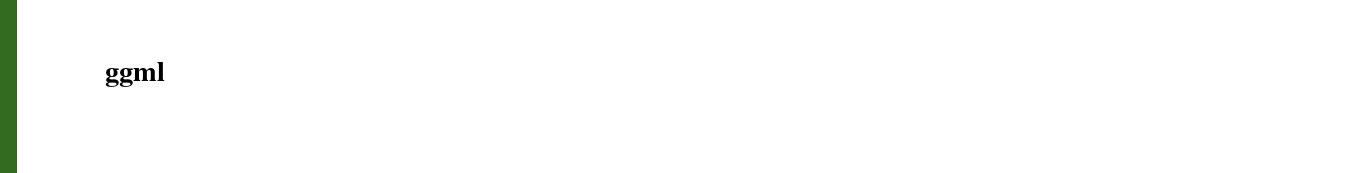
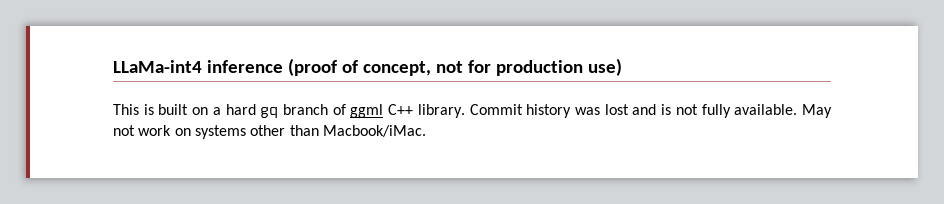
- ggml
+ LLaMa-int4 inference (proof of concept, not for production use)
+ This is built on a hard gq branch of ggml C++ library. Commit history was lost and is not fully available. May not work on systems other than Macbook/iMac.

